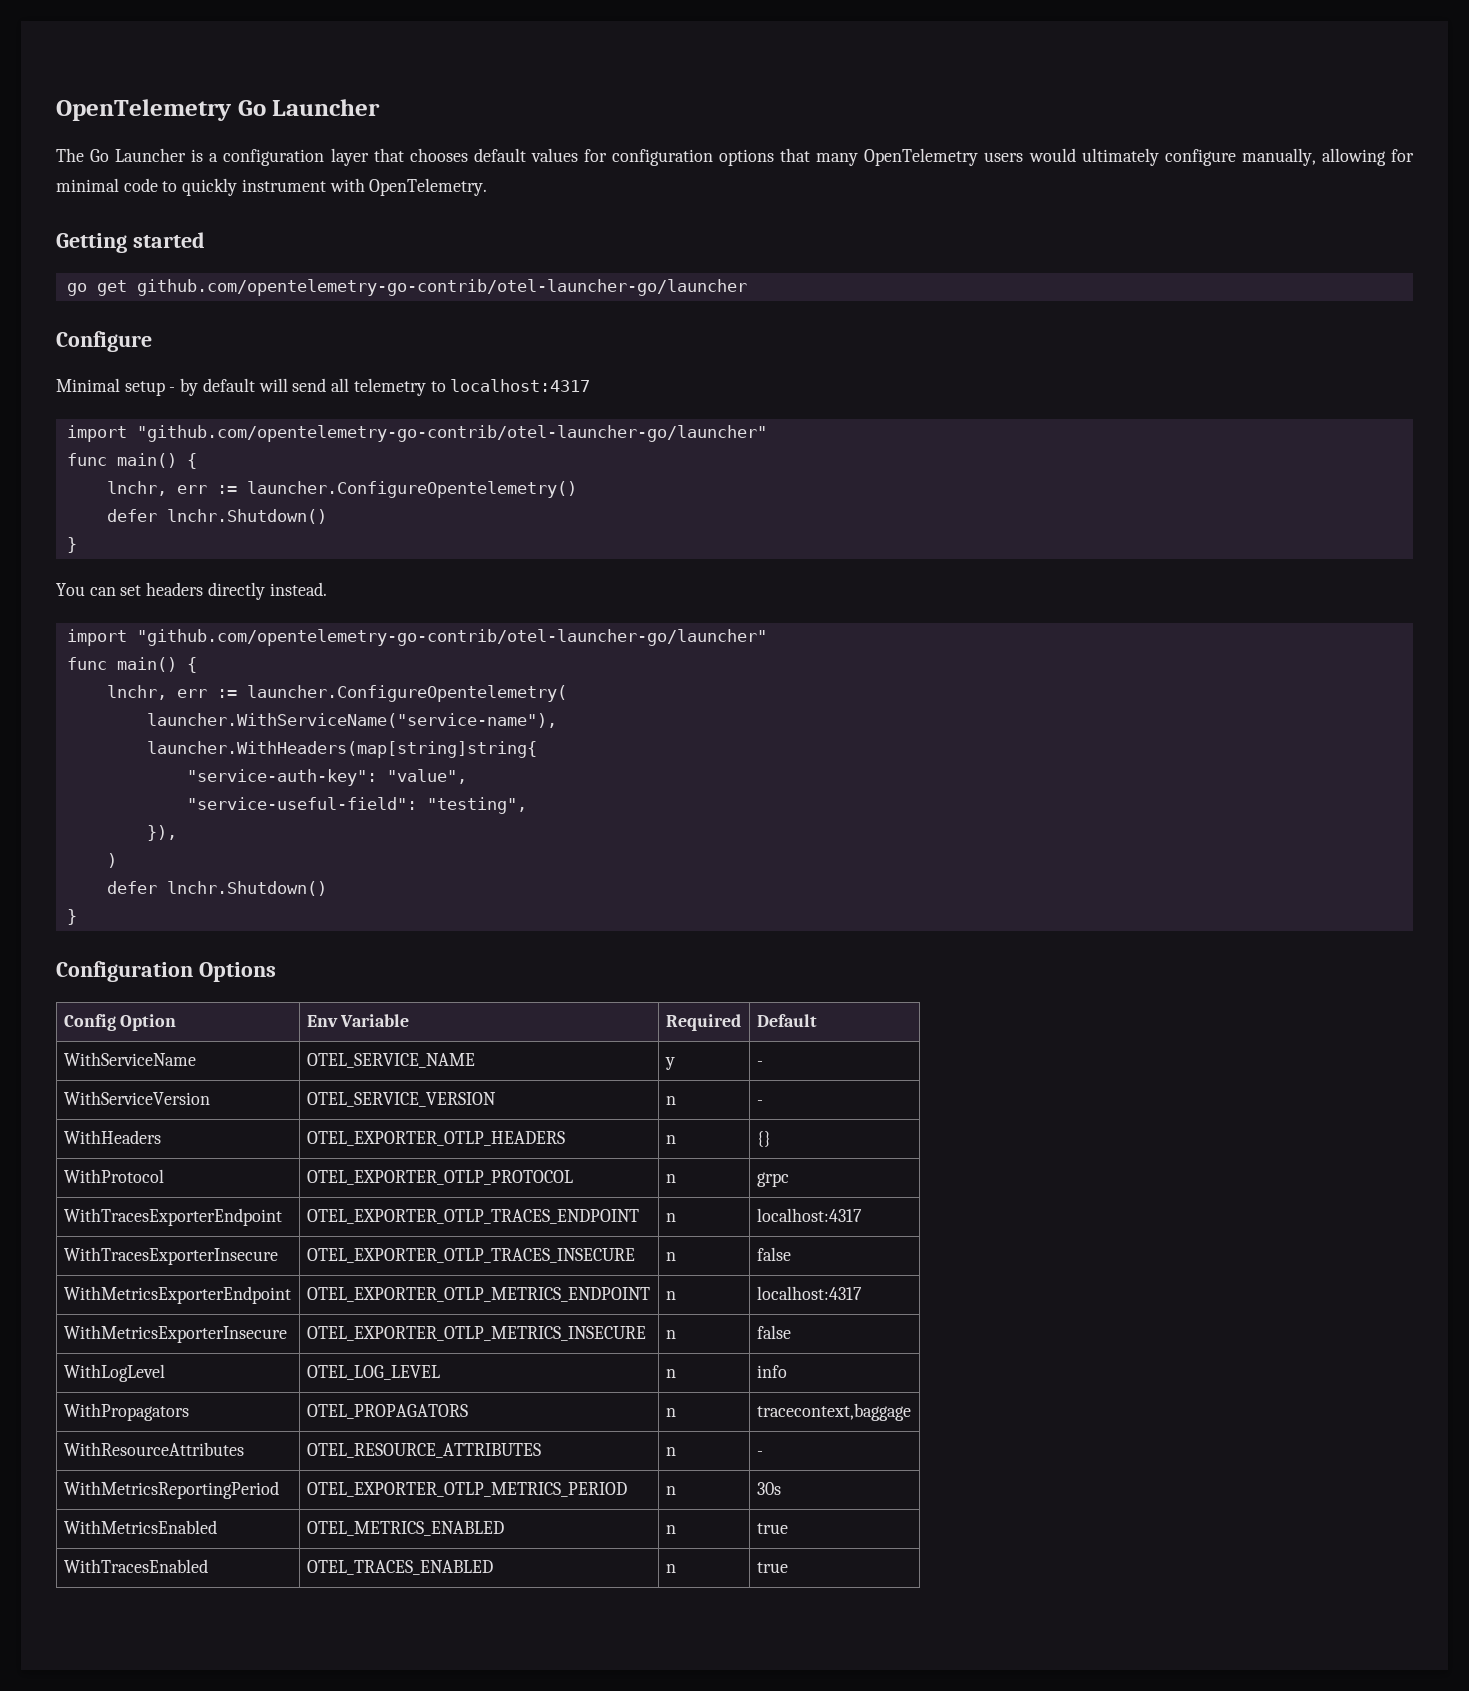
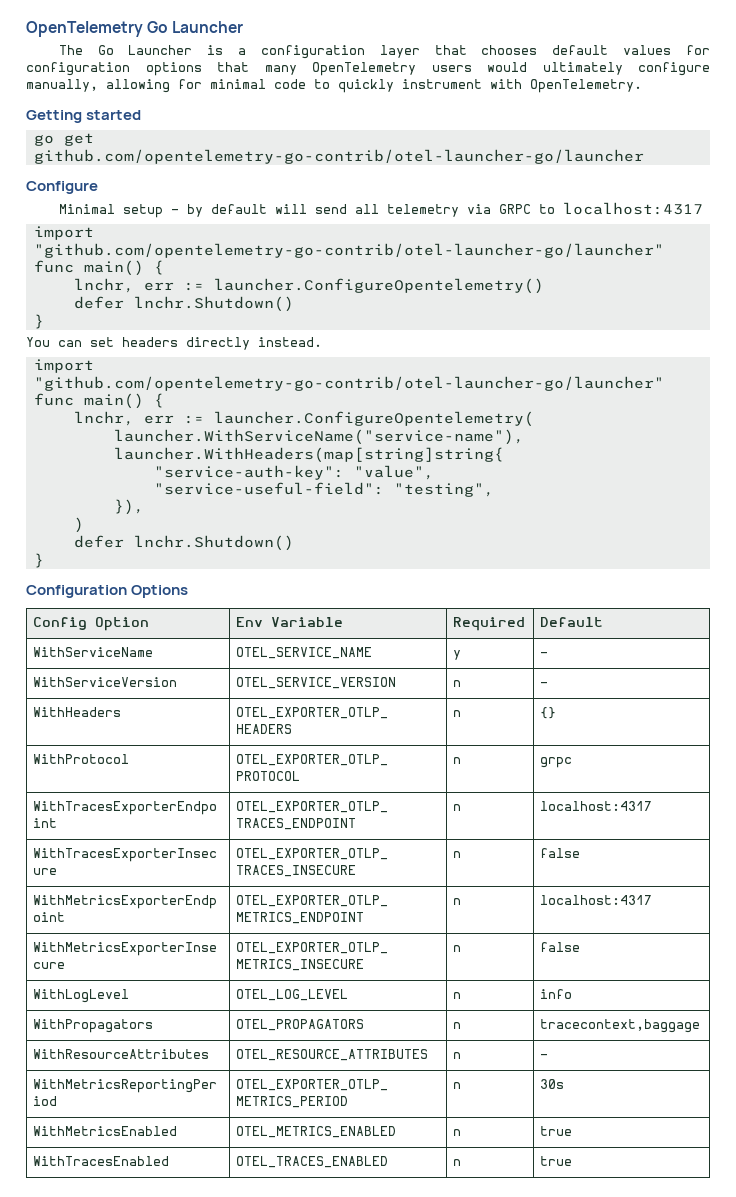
- Minimal setup - by default will send all telemetry to localhost:4317
+ Minimal setup - by default will send all telemetry via GRPC to localhost:4317

